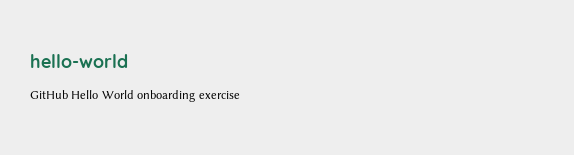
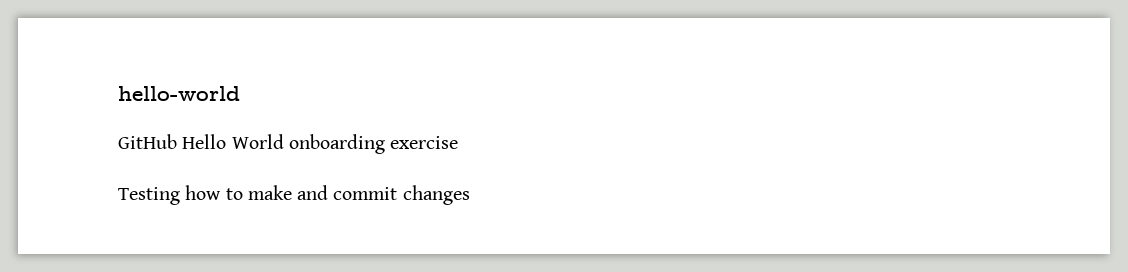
+ Testing how to make and commit changes

